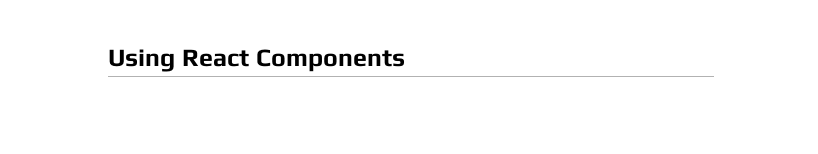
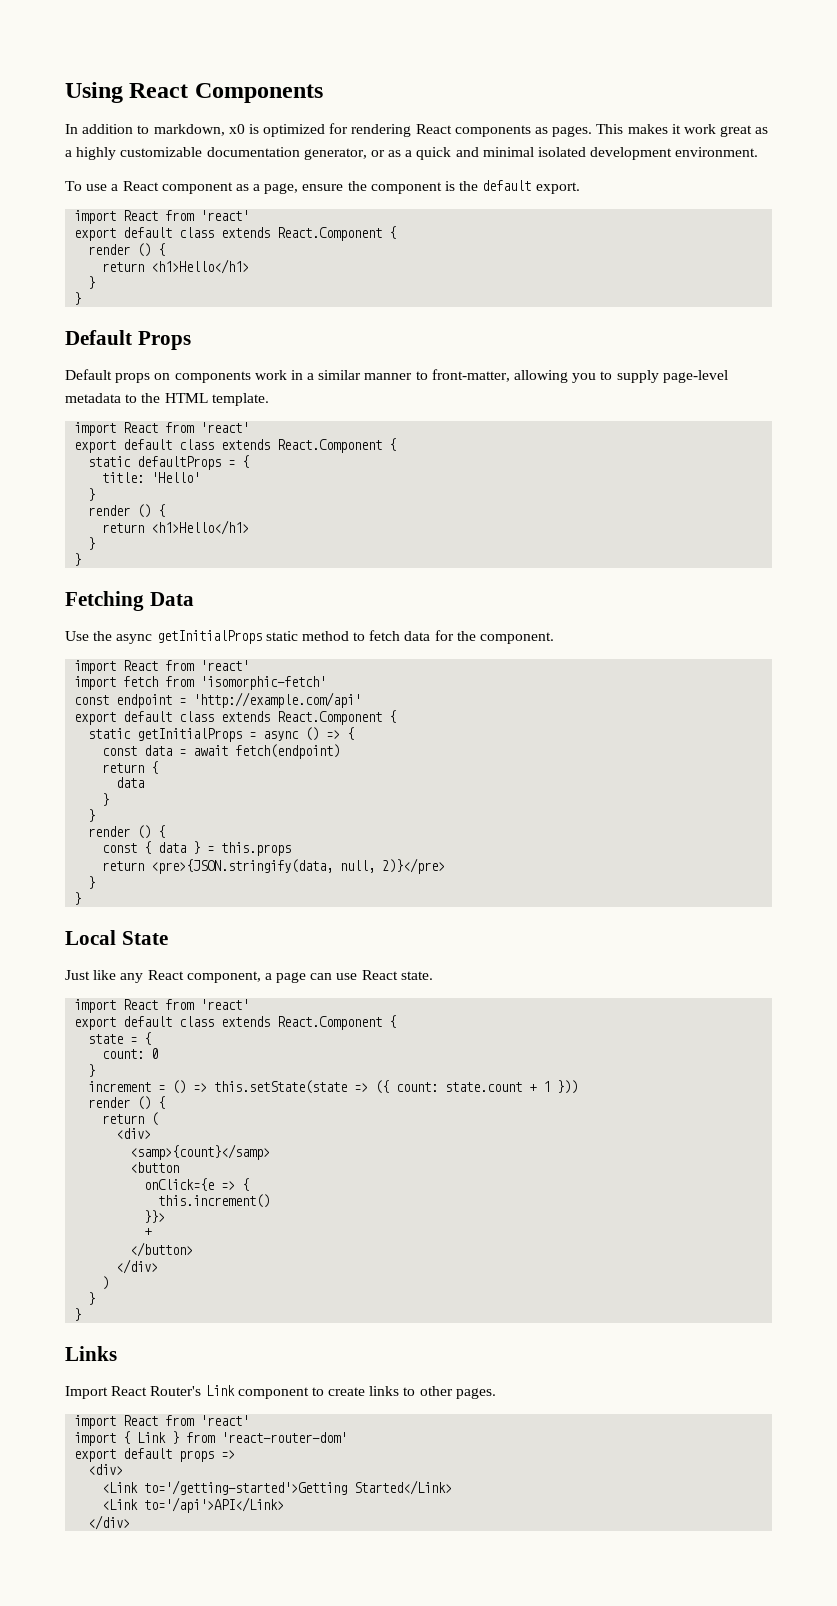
+ In addition to markdown, x0 is optimized for rendering React components as pages. This makes it work great as a highly customizable documentation generator, or as a quick and minimal isolated development environment.
+ To use a React component as a page, ensure the component is the default export.
+ import React from 'react'
+ export default class extends React.Component {
+ render () {
+ return <h1>Hello</h1>
+ }
+ }
+ Default Props
+ Default props on components work in a similar manner to front-matter, allowing you to supply page-level metadata to the HTML template.
+ import React from 'react'
+ export default class extends React.Component {
+ static defaultProps = {
+ title: 'Hello'
+ }
+ render () {
+ return <h1>Hello</h1>
+ }
+ }
+ Fetching Data
+ Use the async getInitialProps static method to fetch data for the component.
+ import React from 'react'
+ import fetch from 'isomorphic-fetch'
+ const endpoint = 'http://example.com/api'
+ export default class extends React.Component {
+ static getInitialProps = async () => {
+ const data = await fetch(endpoint)
+ return {
+ data
+ }
+ }
+ render () {
+ const { data } = this.props
+ return <pre>{JSON.stringify(data, null, 2)}</pre>
+ }
+ }
+ Local State
+ Just like any React component, a page can use React state.
+ import React from 'react'
+ export default class extends React.Component {
+ state = {
+ count: 0
+ }
+ increment = () => this.setState(state => ({ count: state.count + 1 }))
+ render () {
+ return (
+ <div>
+ <samp>{count}</samp>
+ <button
+ onClick={e => {
+ this.increment()
+ }}>
+ +
+ </button>
+ </div>
+ )
+ }
+ }
+ Links
+ Import React Router's Link component to create links to other pages.
+ import React from 'react'
+ import { Link } from 'react-router-dom'
+ export default props =>
+ <div>
+ <Link to='/getting-started'>Getting Started</Link>
+ <Link to='/api'>API</Link>
+ </div>

